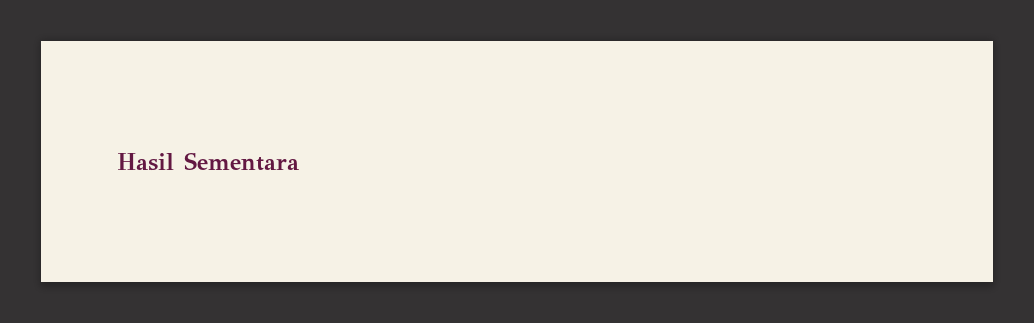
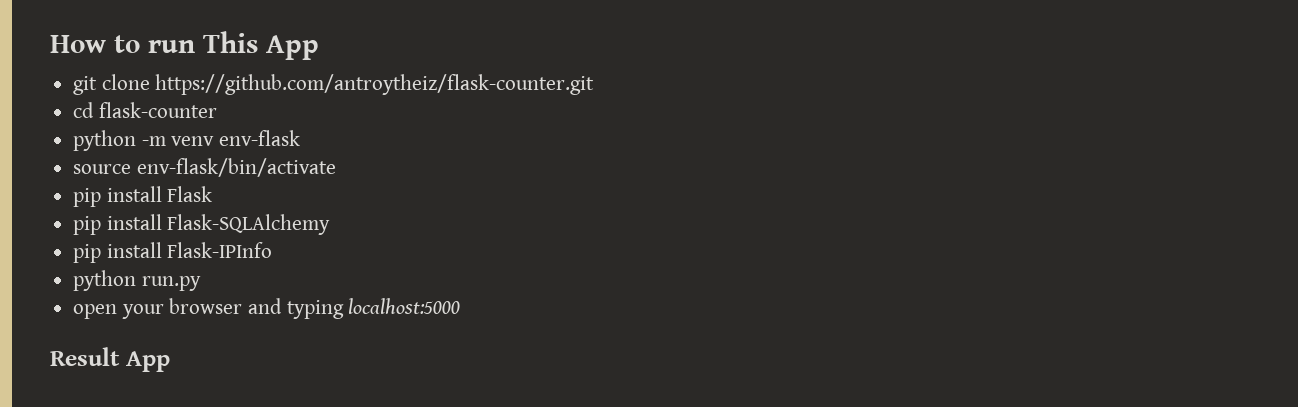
- Hasil Sementara
+ How to run This App
+ git clone https://github.com/antroytheiz/flask-counter.git
+ cd flask-counter
+ python -m venv env-flask
+ source env-flask/bin/activate
+ pip install Flask
+ pip install Flask-SQLAlchemy
+ pip install Flask-IPInfo
+ python run.py
+ open your browser and typing localhost:5000
+ Result App

